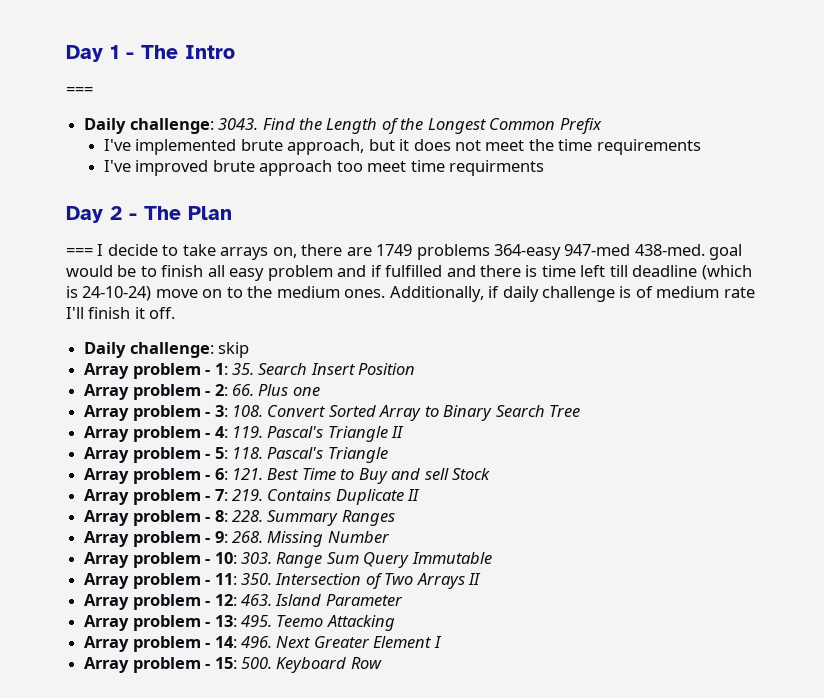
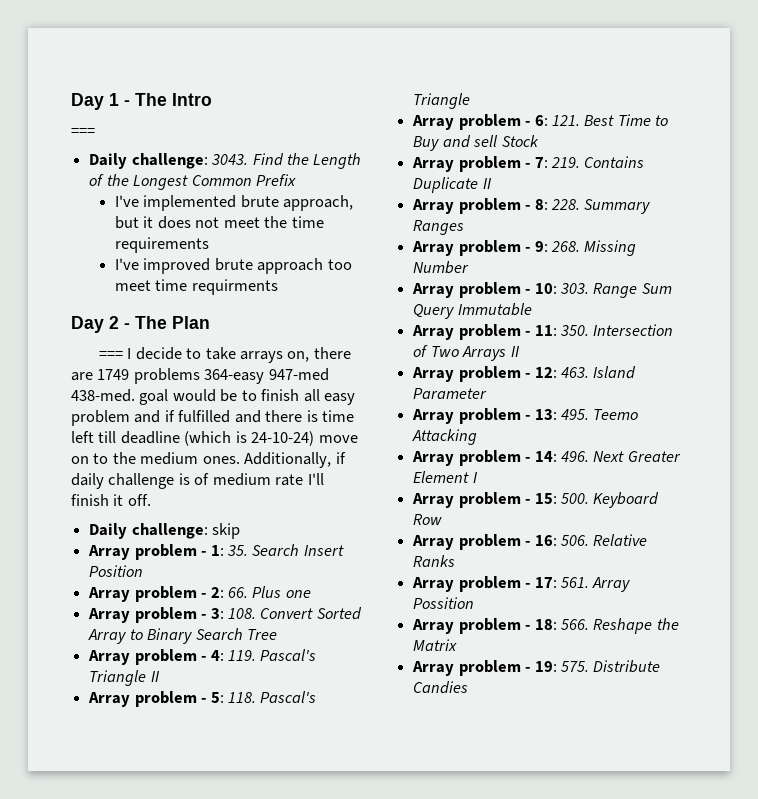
+ Array problem - 16: 506. Relative Ranks
+ Array problem - 17: 561. Array Possition
+ Array problem - 18: 566. Reshape the Matrix
+ Array problem - 19: 575. Distribute Candies

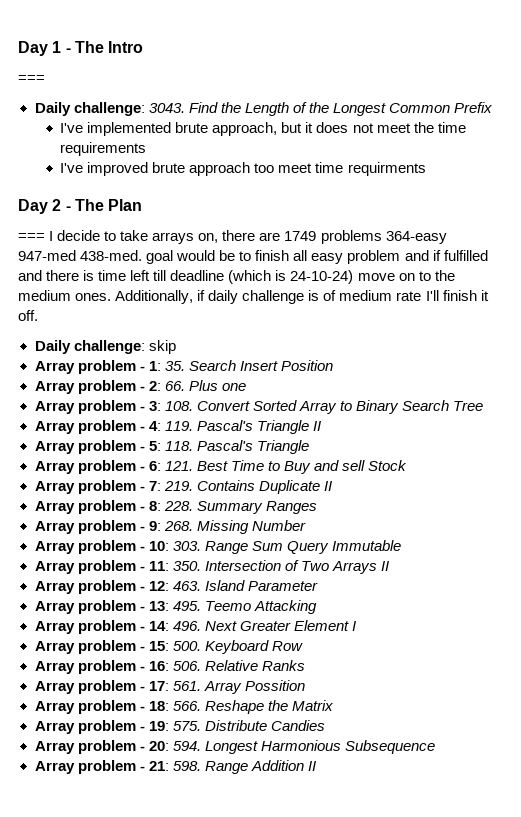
+ Array problem - 20: 594. Longest Harmonious Subsequence
+ Array problem - 21: 598. Range Addition II

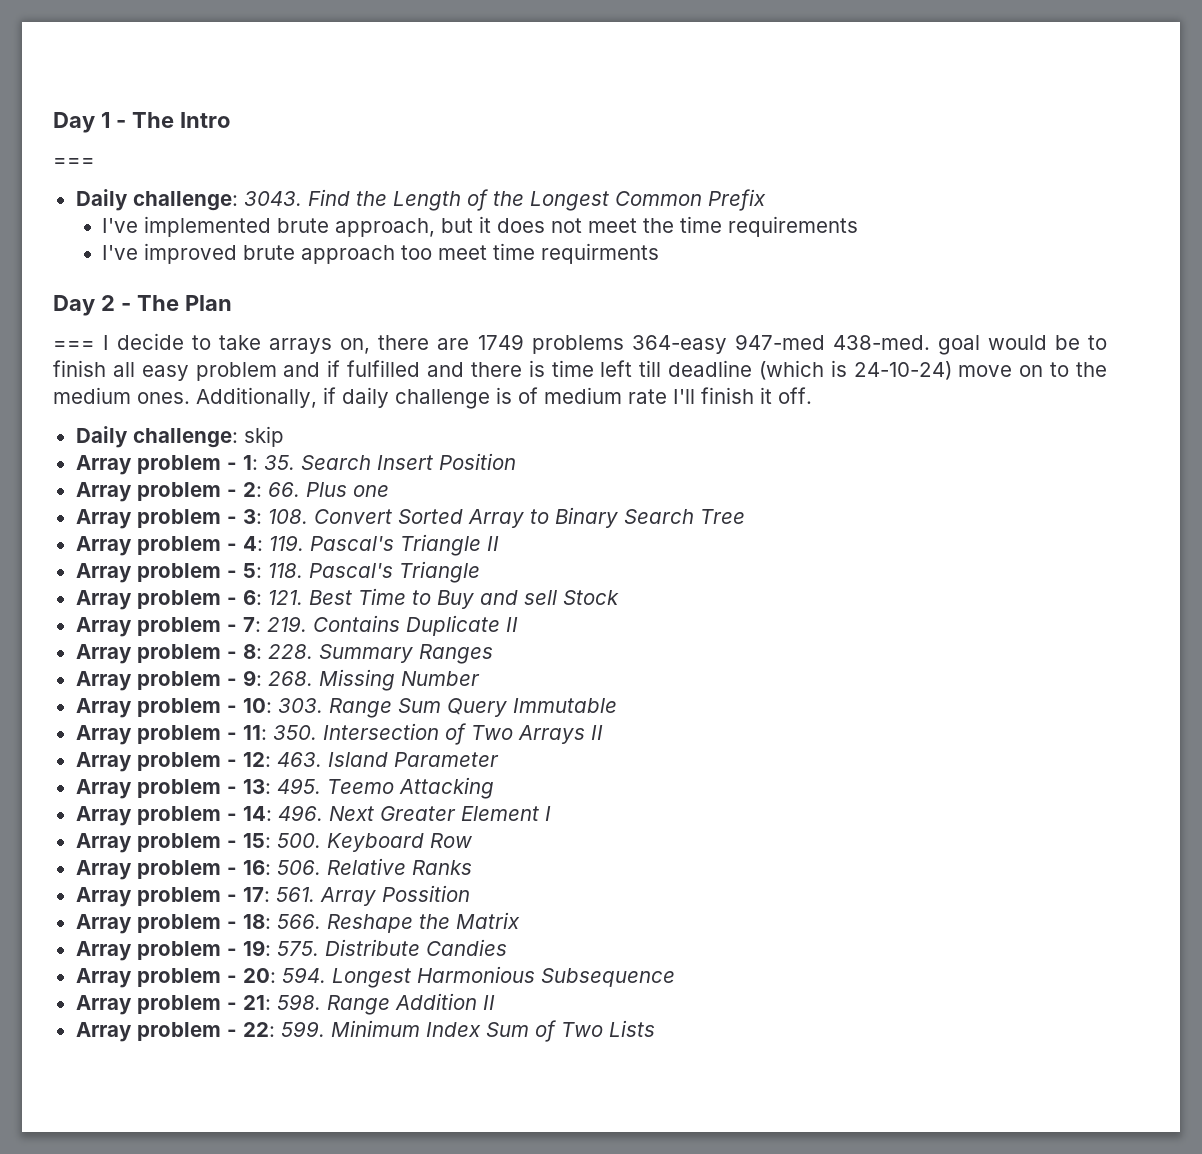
+ Array problem - 22: 599. Minimum Index Sum of Two Lists

